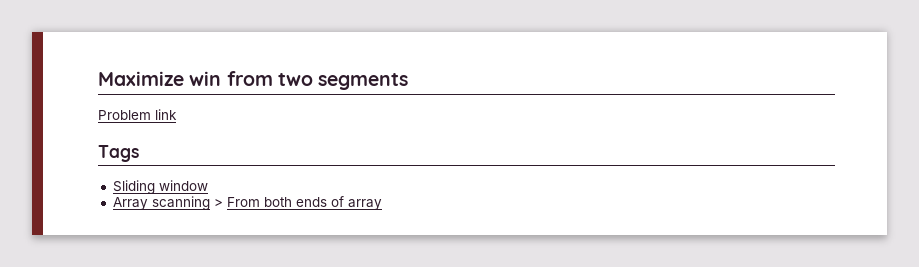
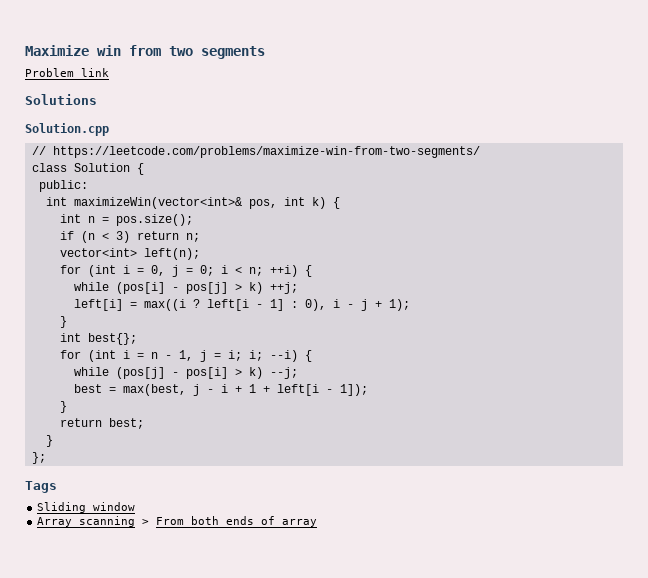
+ Solutions
+ Solution.cpp
+ // https://leetcode.com/problems/maximize-win-from-two-segments/
+ class Solution {
+ public:
+ int maximizeWin(vector<int>& pos, int k) {
+ int n = pos.size();
+ if (n < 3) return n;
+ vector<int> left(n);
+ for (int i = 0, j = 0; i < n; ++i) {
+ while (pos[i] - pos[j] > k) ++j;
+ left[i] = max((i ? left[i - 1] : 0), i - j + 1);
+ }
+ int best{};
+ for (int i = n - 1, j = i; i; --i) {
+ while (pos[j] - pos[i] > k) --j;
+ best = max(best, j - i + 1 + left[i - 1]);
+ }
+ return best;
+ }
+ };

